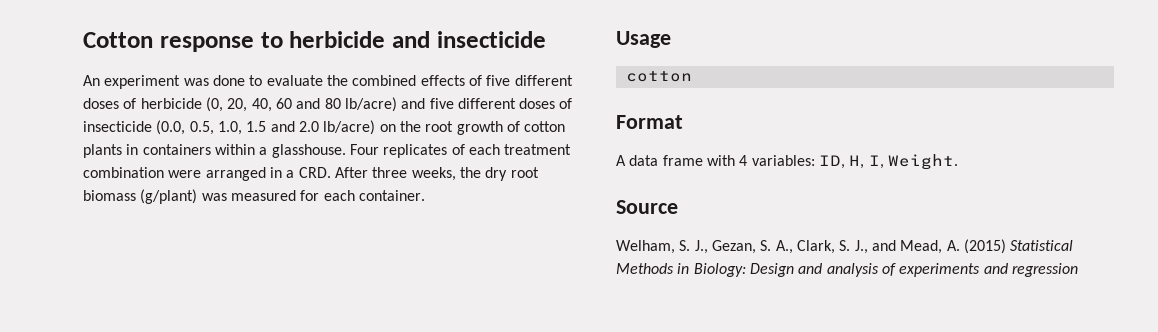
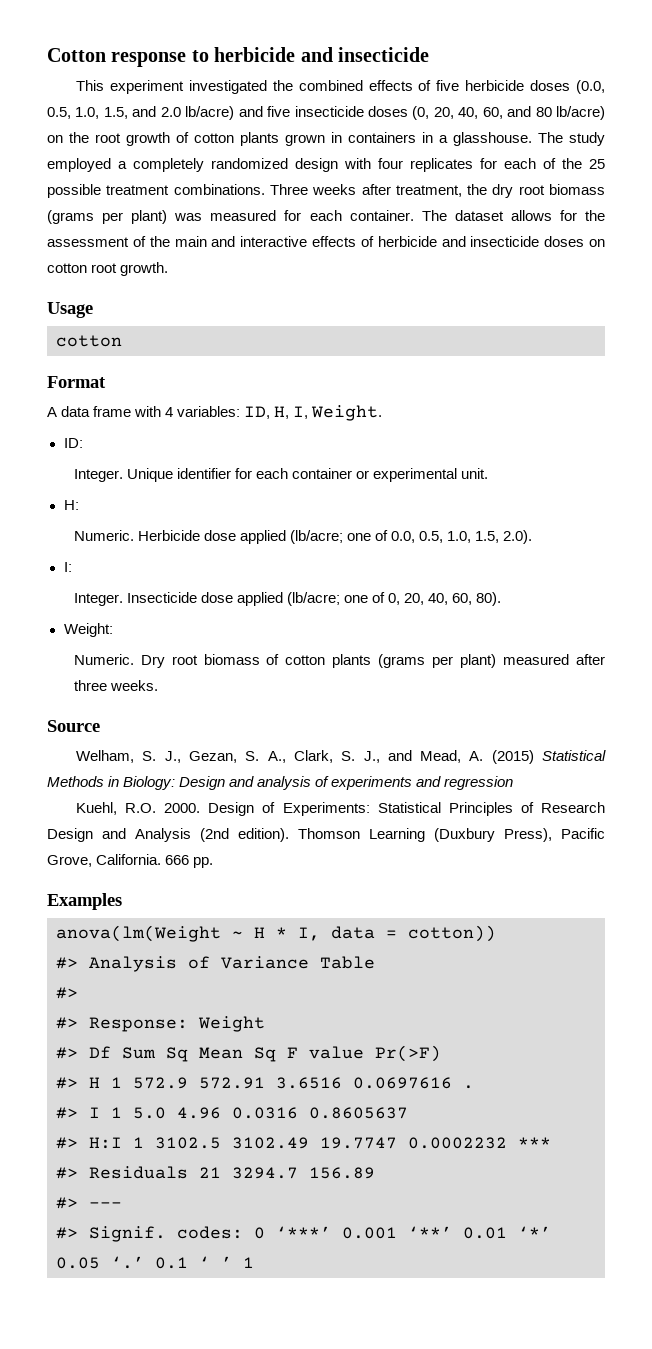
- An experiment was done to evaluate the combined effects of five different doses of herbicide (0, 20, 40, 60 and 80 lb/acre) and five different doses of insecticide (0.0, 0.5, 1.0, 1.5 and 2.0 lb/acre) on the root growth of cotton plants in containers within a glasshouse.
+ This experiment investigated the combined effects of five herbicide doses (0.0, 0.5, 1.0, 1.5, and 2.0 lb/acre) and five insecticide doses (0, 20, 40, 60, and 80 lb/acre) on the root growth of cotton plants grown in containers in a glasshouse.
- Four replicates of each treatment combination were arranged in a CRD. After three weeks, the dry root biomass (g/plant) was measured for each container.
+ The study employed a completely randomized design with four replicates for each of the 25 possible treatment combinations. Three weeks after treatment, the dry root biomass (grams per plant) was measured for each container. The dataset allows for the assessment of the main and interactive effects of herbicide and insecticide doses on cotton root growth.
+ ID:
+ Integer. Unique identifier for each container or experimental unit.
+ H:
+ Numeric. Herbicide dose applied (lb/acre; one of 0.0, 0.5, 1.0, 1.5, 2.0).
+ I:
+ Integer. Insecticide dose applied (lb/acre; one of 0, 20, 40, 60, 80).
+ Weight:
+ Numeric. Dry root biomass of cotton plants (grams per plant) measured after three weeks.
+ Kuehl, R.O. 2000. Design of Experiments: Statistical Principles of Research Design and Analysis (2nd edition). Thomson Learning (Duxbury Press), Pacific Grove, California. 666 pp.
+ Examples
+ anova(lm(Weight ~ H * I, data = cotton))
+ #> Analysis of Variance Table
+ #>
+ #> Response: Weight
+ #> Df Sum Sq Mean Sq F value Pr(>F)
+ #> H 1 572.9 572.91 3.6516 0.0697616 .
+ #> I 1 5.0 4.96 0.0316 0.8605637
+ #> H:I 1 3102.5 3102.49 19.7747 0.0002232 ***
+ #> Residuals 21 3294.7 156.89
+ #> ---
+ #> Signif. codes: 0 ‘***’ 0.001 ‘**’ 0.01 ‘*’ 0.05 ‘.’ 0.1 ‘ ’ 1

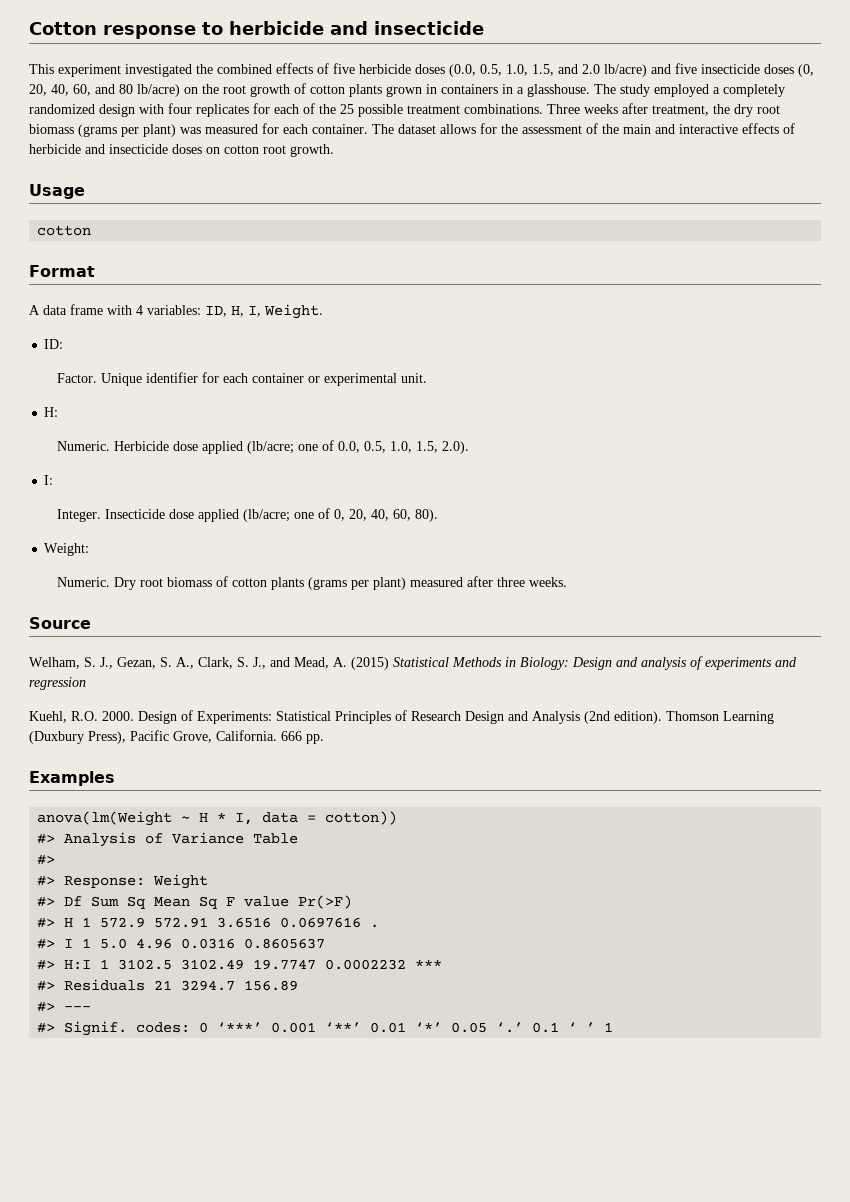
  ID:
- Integer.
+ Factor.

